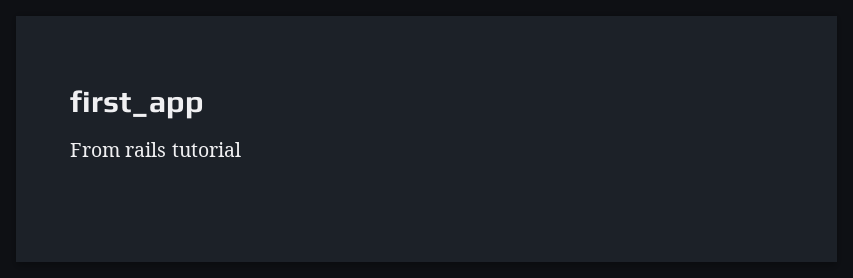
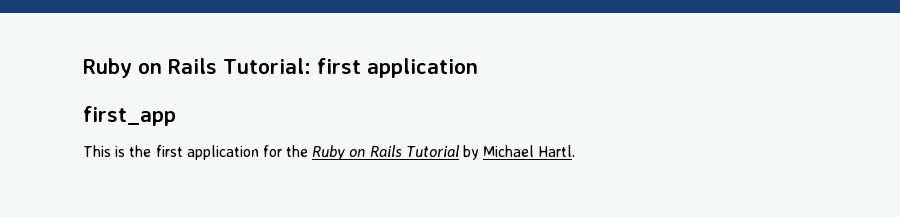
+ Ruby on Rails Tutorial: first application
  first_app
- From rails tutorial
+ This is the first application for the Ruby on Rails Tutorial by Michael Hartl.

